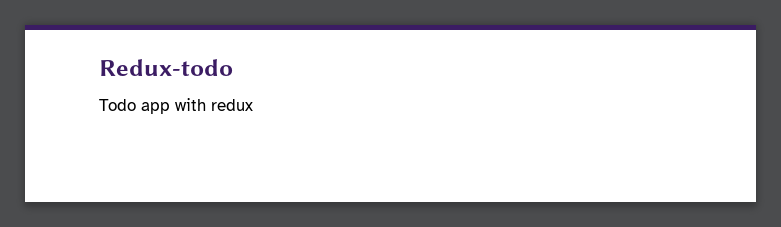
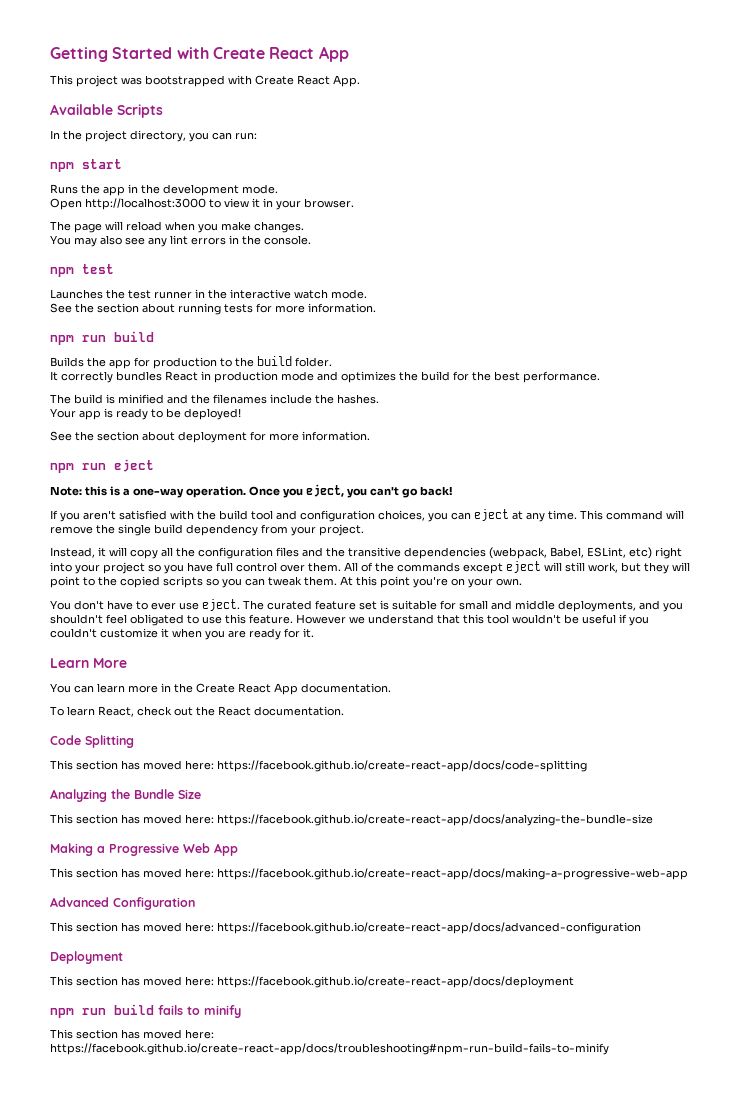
- Redux-todo
- Todo app with redux
+ Getting Started with Create React App
+ This project was bootstrapped with Create React App.
+ Available Scripts
+ In the project directory, you can run:
+ npm start
+ Runs the app in the development mode.
+ Open http://localhost:3000 to view it in your browser.
+ The page will reload when you make changes.
+ You may also see any lint errors in the console.
+ npm test
+ Launches the test runner in the interactive watch mode.
+ See the section about running tests for more information.
+ npm run build
+ Builds the app for production to the build folder.
+ It correctly bundles React in production mode and optimizes the build for the best performance.
+ The build is minified and the filenames include the hashes.
+ Your app is ready to be deployed!
+ See the section about deployment for more information.
+ npm run eject
+ Note: this is a one-way operation. Once you eject, you can't go back!
+ If you aren't satisfied with the build tool and configuration choices, you can eject at any time. This command will remove the single build dependency from your project.
+ Instead, it will copy all the configuration files and the transitive dependencies (webpack, Babel, ESLint, etc) right into your project so you have full control over them. All of the commands except eject will still work, but they will point to the copied scripts so you can tweak them. At this point you're on your own.
+ You don't have to ever use eject. The curated feature set is suitable for small and middle deployments, and you shouldn't feel obligated to use this feature. However we understand that this tool wouldn't be useful if you couldn't customize it when you are ready for it.
+ Learn More
+ You can learn more in the Create React App documentation.
+ To learn React, check out the React documentation.
+ Code Splitting
+ This section has moved here: https://facebook.github.io/create-react-app/docs/code-splitting
+ Analyzing the Bundle Size
+ This section has moved here: https://facebook.github.io/create-react-app/docs/analyzing-the-bundle-size
+ Making a Progressive Web App
+ This section has moved here: https://facebook.github.io/create-react-app/docs/making-a-progressive-web-app
+ Advanced Configuration
+ This section has moved here: https://facebook.github.io/create-react-app/docs/advanced-configuration
+ Deployment
+ This section has moved here: https://facebook.github.io/create-react-app/docs/deployment
+ npm run build fails to minify
+ This section has moved here: https://facebook.github.io/create-react-app/docs/troubleshooting#npm-run-build-fails-to-minify

